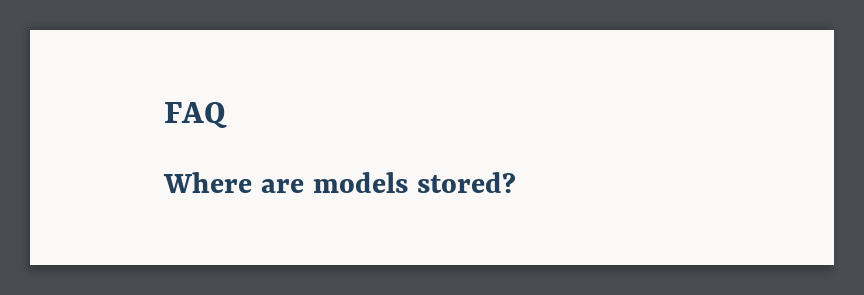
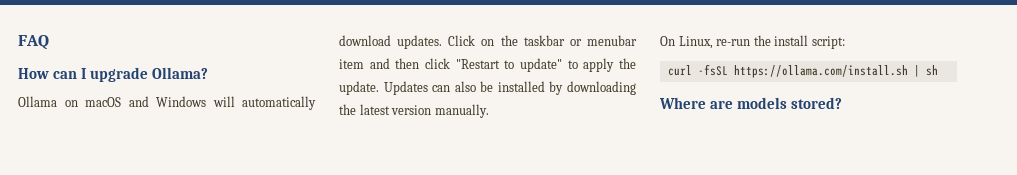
+ How can I upgrade Ollama?
+ Ollama on macOS and Windows will automatically download updates. Click on the taskbar or menubar item and then click "Restart to update" to apply the update. Updates can also be installed by downloading the latest version manually.
+ On Linux, re-run the install script:
+ curl -fsSL https://ollama.com/install.sh | sh

